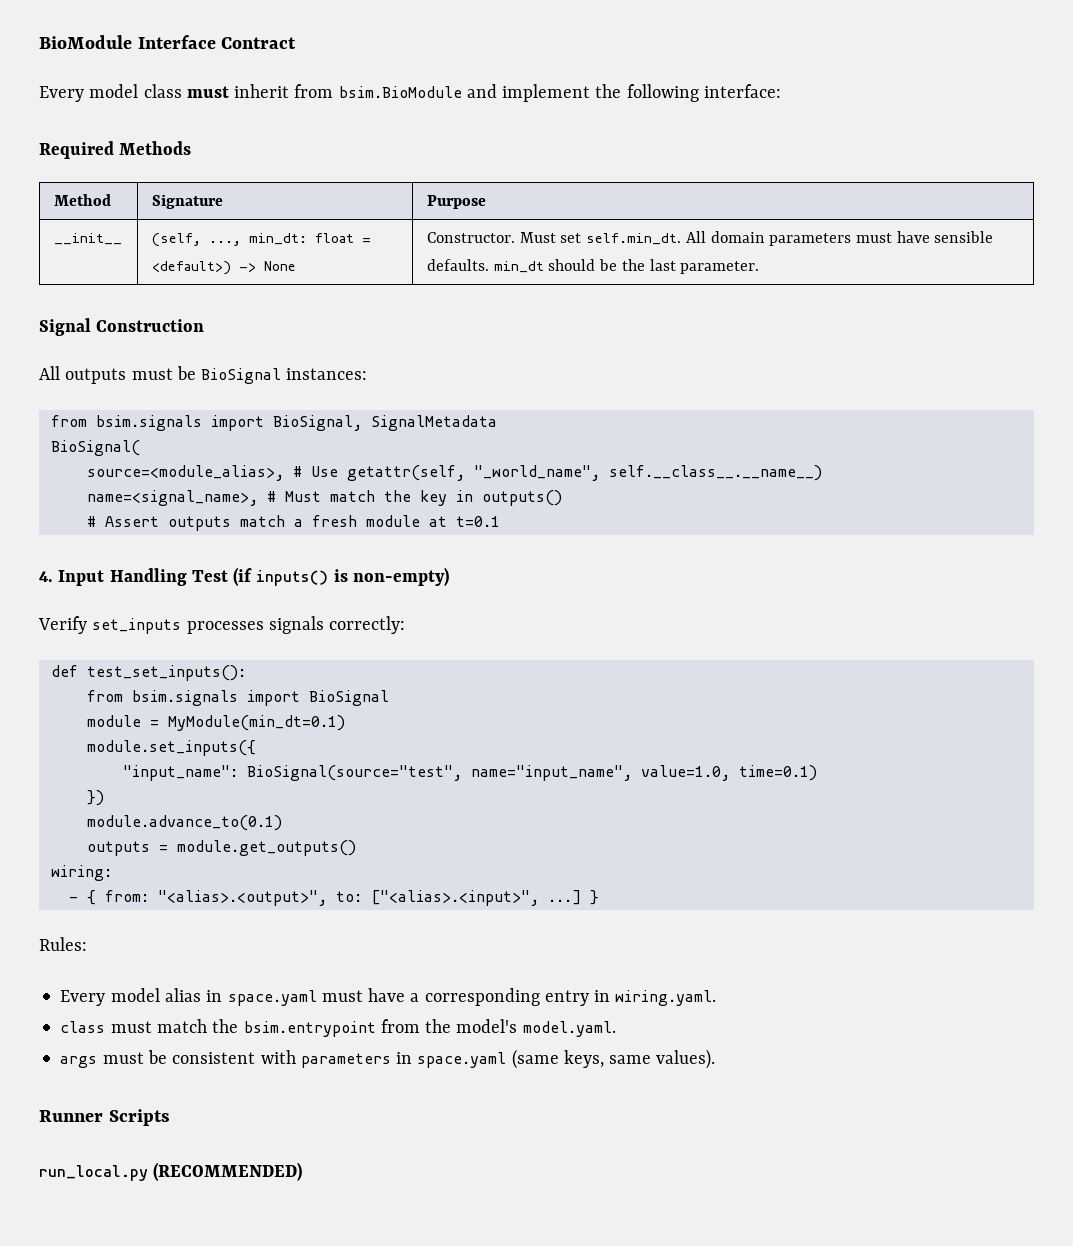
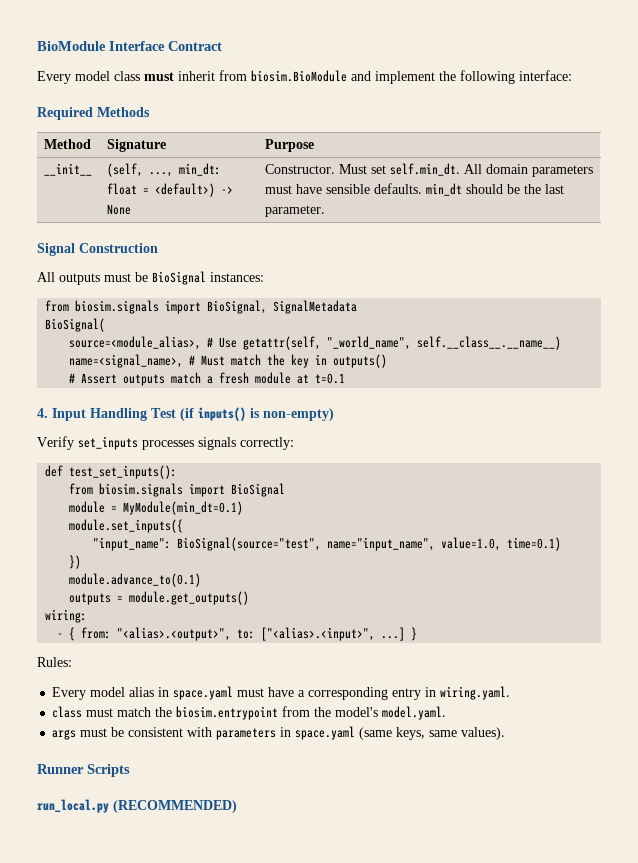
- Every model class must inherit from bsim.BioModule and implement the following interface:
+ Every model class must inherit from biosim.BioModule and implement the following interface:
- from bsim.signals import BioSignal, SignalMetadata
+ from biosim.signals import BioSignal, SignalMetadata
- from bsim.signals import BioSignal
+ from biosim.signals import BioSignal
- class must match the bsim.entrypoint from the model's model.yaml.
+ class must match the biosim.entrypoint from the model's model.yaml.

